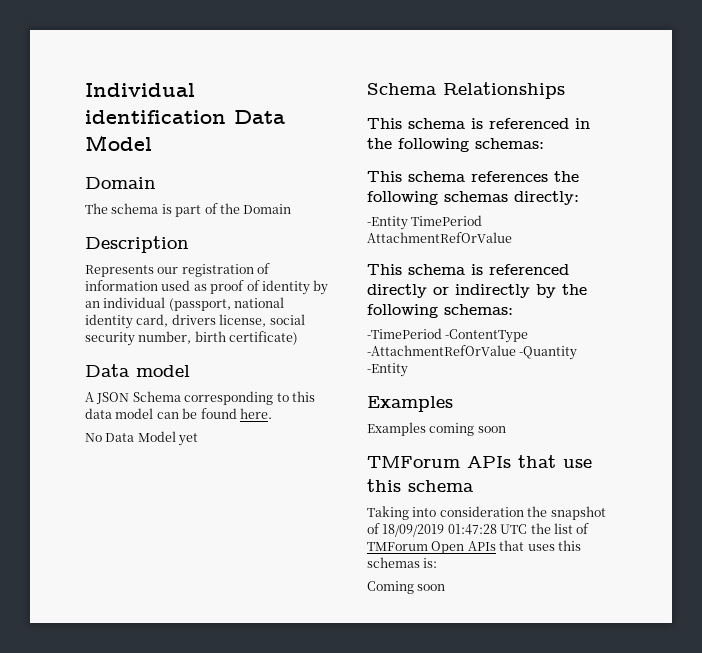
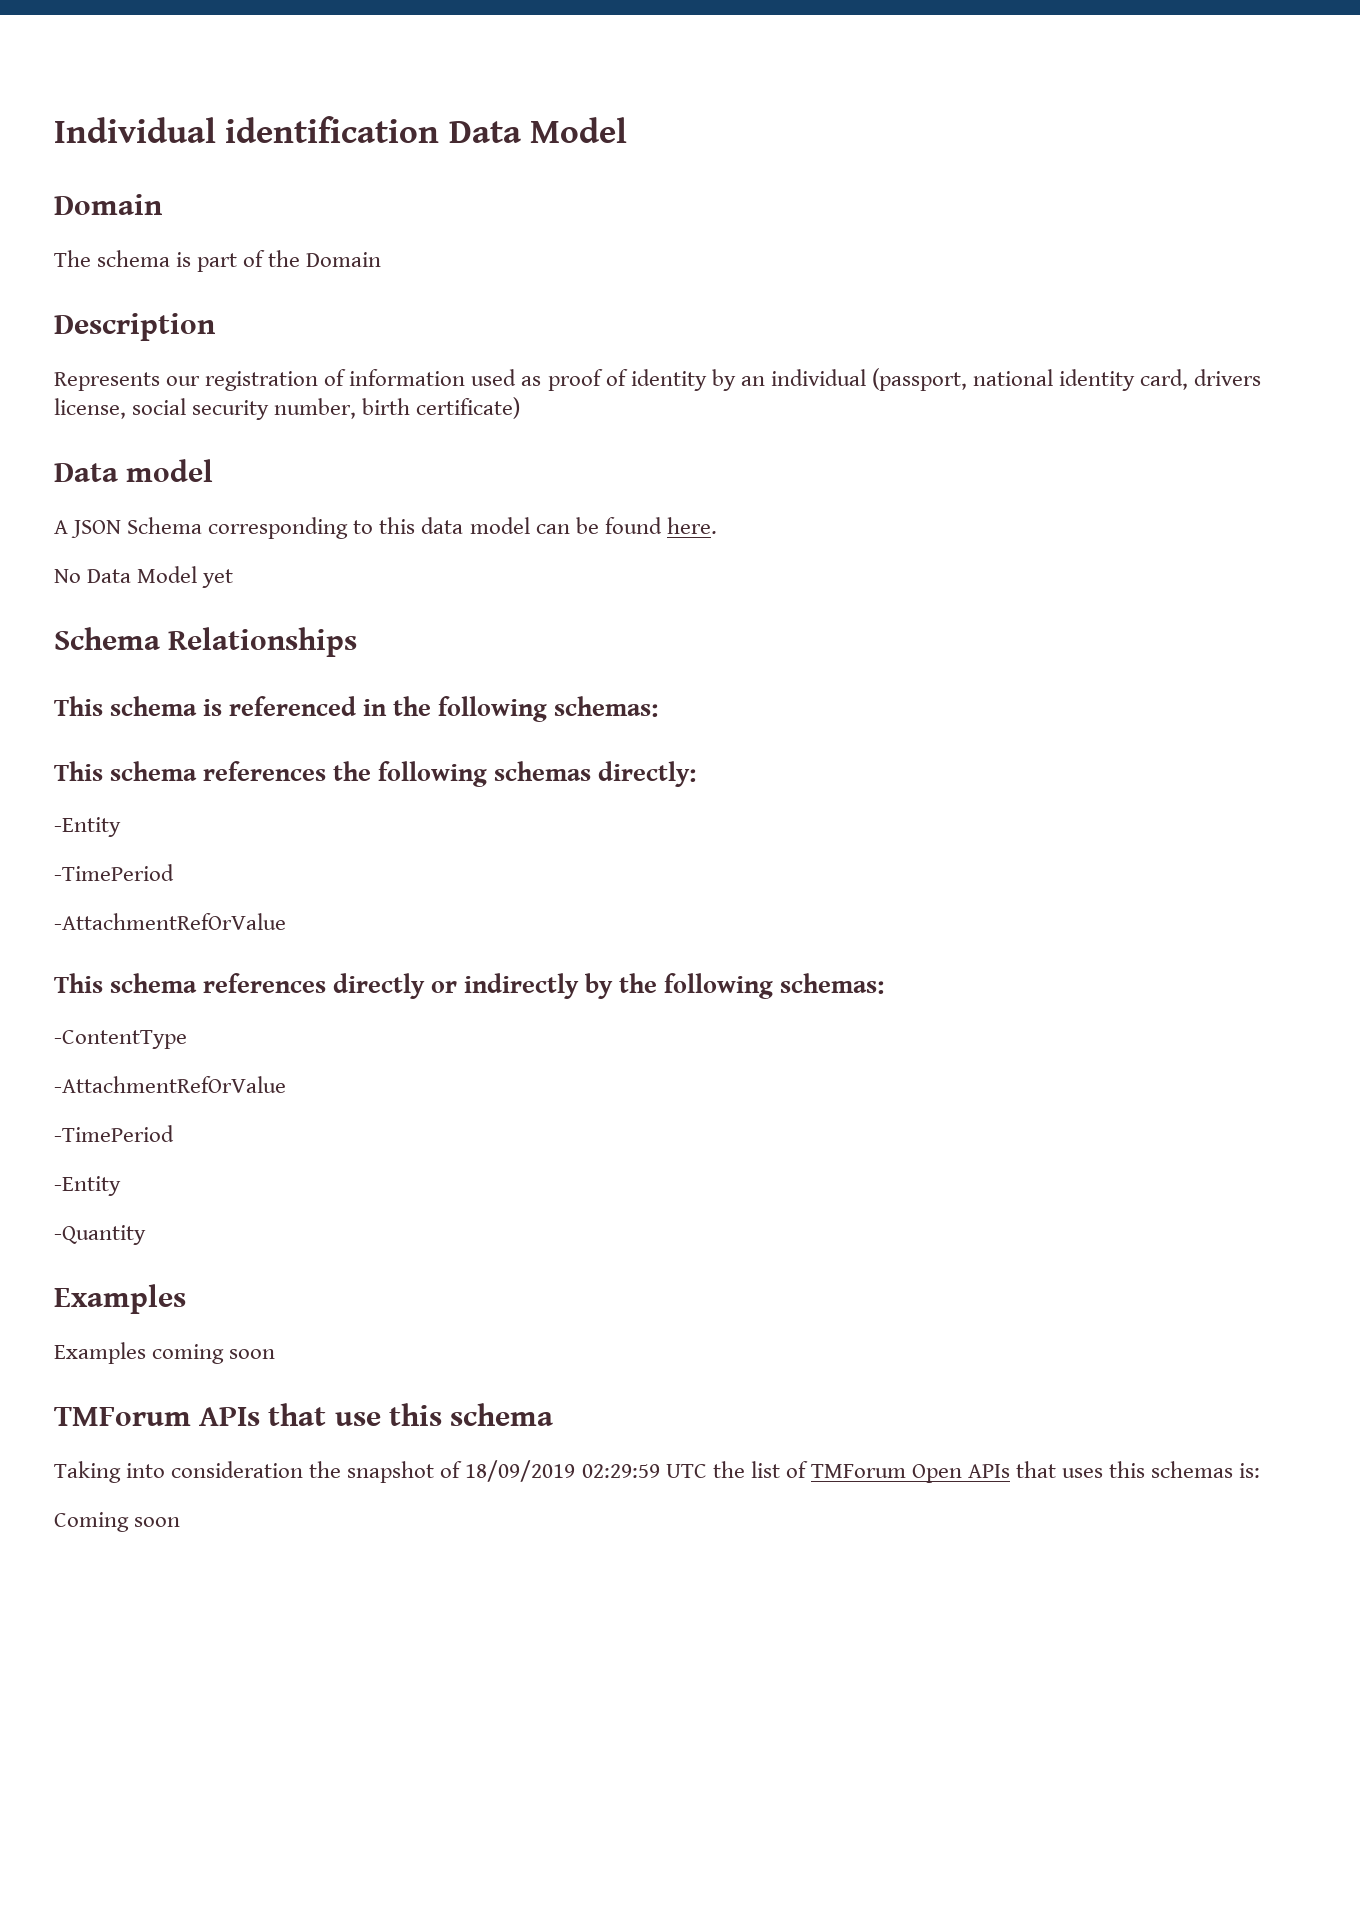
  This schema references the following schemas directly:
- -Entity TimePeriod AttachmentRefOrValue
- This schema is referenced directly or indirectly by the following schemas:
+ -Entity
+ -TimePeriod
+ -AttachmentRefOrValue
+ This schema references directly or indirectly by the following schemas:
- -TimePeriod -ContentType -AttachmentRefOrValue -Quantity -Entity
+ -ContentType
+ -AttachmentRefOrValue
+ -TimePeriod
+ -Entity
+ -Quantity
- Taking into consideration the snapshot of 18/09/2019 01:47:28 UTC the list of TMForum Open APIs that uses this schemas is:
+ Taking into consideration the snapshot of 18/09/2019 02:29:59 UTC the list of TMForum Open APIs that uses this schemas is:

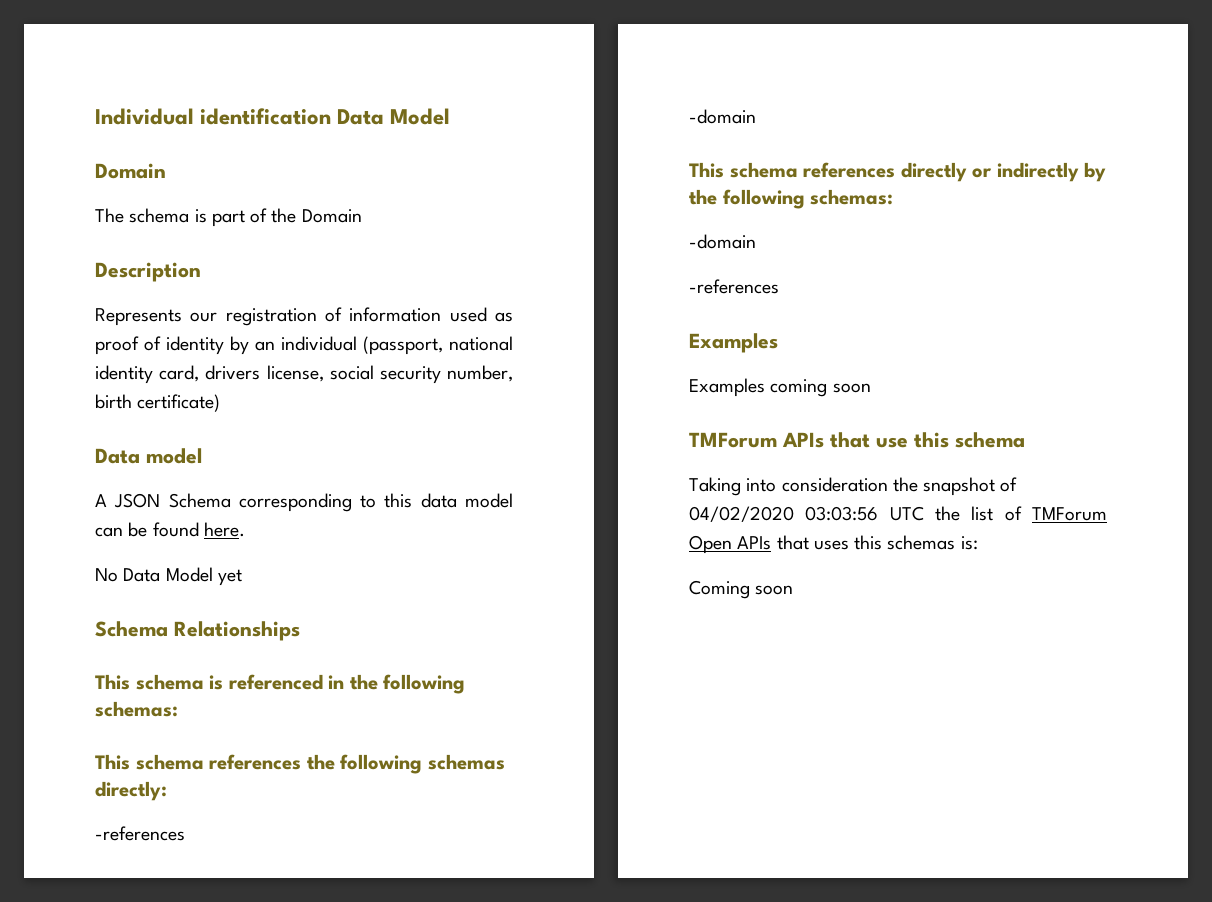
  This schema references the following schemas directly:
- -Entity
- -TimePeriod
- -AttachmentRefOrValue
+ -references
+ -domain
  This schema references directly or indirectly by the following schemas:
- -ContentType
- -AttachmentRefOrValue
- -TimePeriod
- -Entity
- -Quantity
+ -domain
+ -references
- Taking into consideration the snapshot of 18/09/2019 02:29:59 UTC the list of TMForum Open APIs that uses this schemas is:
+ Taking into consideration the snapshot of 04/02/2020 03:03:56 UTC the list of TMForum Open APIs that uses this schemas is:

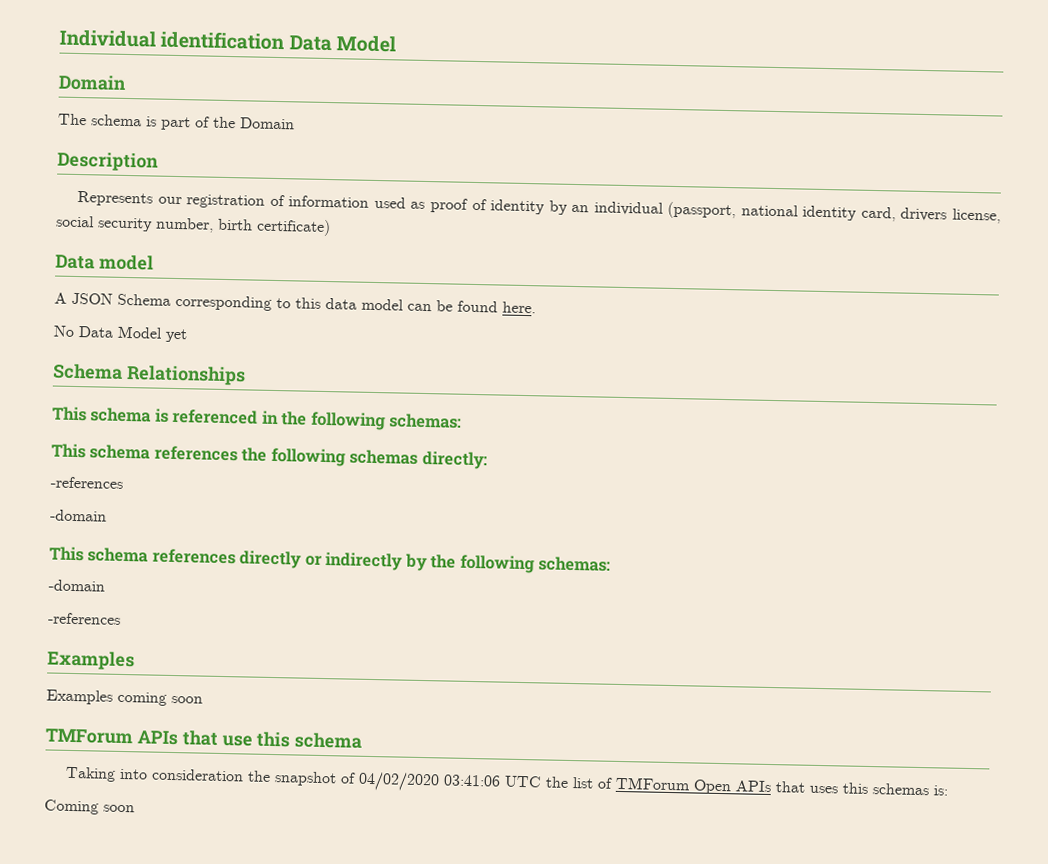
- Taking into consideration the snapshot of 04/02/2020 03:03:56 UTC the list of TMForum Open APIs that uses this schemas is:
+ Taking into consideration the snapshot of 04/02/2020 03:41:06 UTC the list of TMForum Open APIs that uses this schemas is:

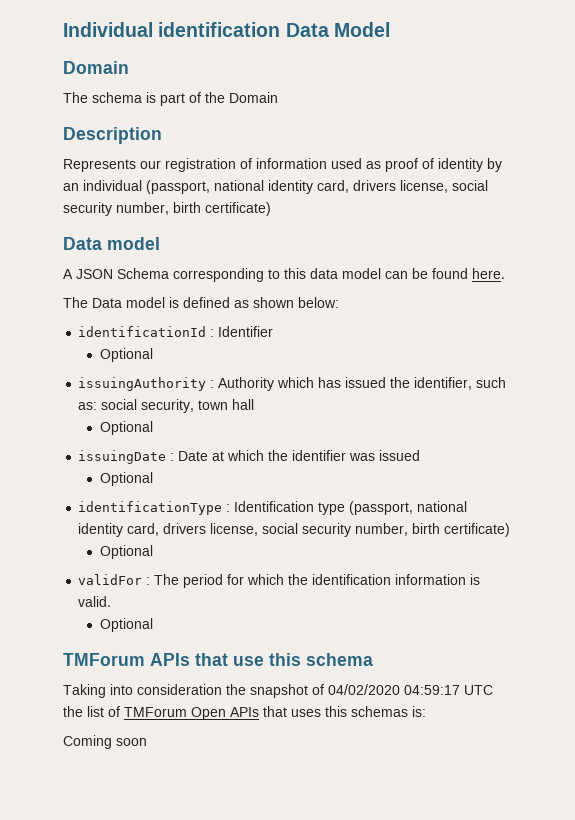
- No Data Model yet
- Schema Relationships
- This schema is referenced in the following schemas:
- This schema references the following schemas directly:
- -references
- -domain
- This schema references directly or indirectly by the following schemas:
- -domain
- -references
- Examples
- Examples coming soon
+ The Data model is defined as shown below:
+ identificationId : Identifier
+ Optional
+ issuingAuthority : Authority which has issued the identifier, such as: social security, town hall
+ Optional
+ issuingDate : Date at which the identifier was issued
+ Optional
+ identificationType : Identification type (passport, national identity card, drivers license, social security number, birth certificate)
+ Optional
+ validFor : The period for which the identification information is valid.
+ Optional
- Taking into consideration the snapshot of 04/02/2020 03:41:06 UTC the list of TMForum Open APIs that uses this schemas is:
+ Taking into consideration the snapshot of 04/02/2020 04:59:17 UTC the list of TMForum Open APIs that uses this schemas is:

